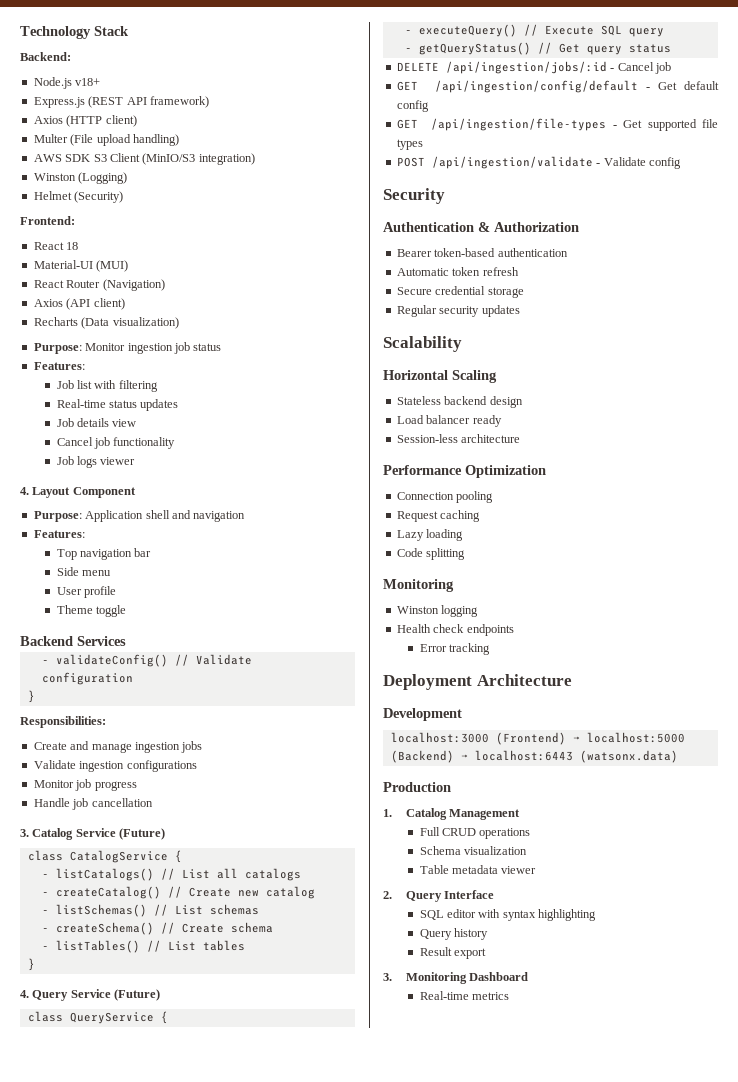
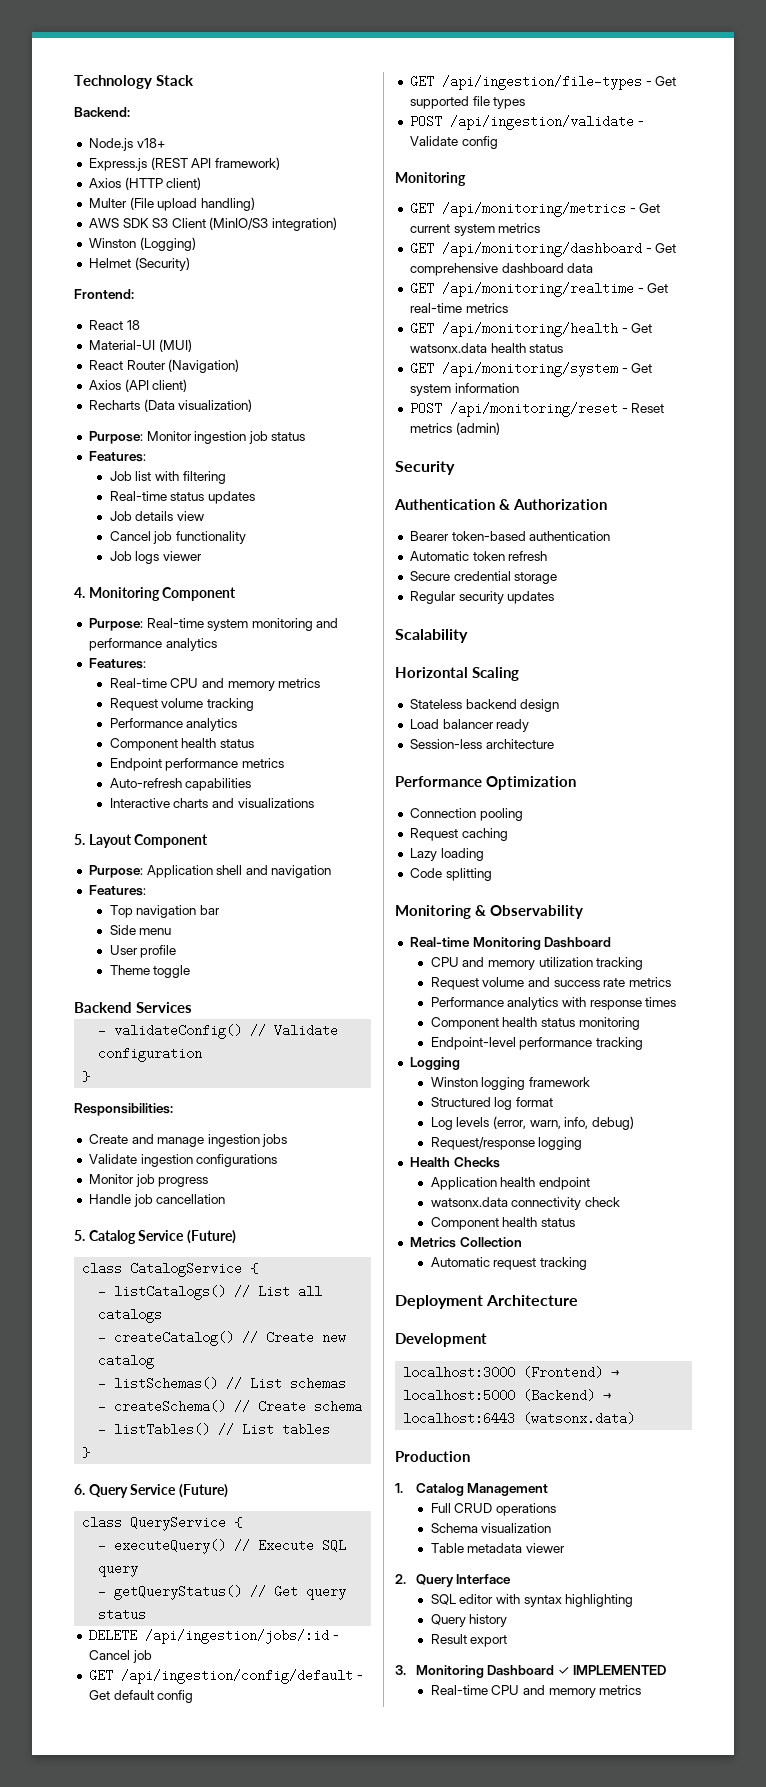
- 4. Layout Component
+ 4. Monitoring Component
+ Purpose: Real-time system monitoring and performance analytics
+ Features:
+ Real-time CPU and memory metrics
+ Request volume tracking
+ Performance analytics
+ Component health status
+ Endpoint performance metrics
+ Auto-refresh capabilities
+ Interactive charts and visualizations
+ 5. Layout Component
- 3. Catalog Service (Future)
+ 5. Catalog Service (Future)
- 4. Query Service (Future)
+ 6. Query Service (Future)
  POST /api/ingestion/validate - Validate config
+ Monitoring
+ GET /api/monitoring/metrics - Get current system metrics
+ GET /api/monitoring/dashboard - Get comprehensive dashboard data
+ GET /api/monitoring/realtime - Get real-time metrics
+ GET /api/monitoring/health - Get watsonx.data health status
+ GET /api/monitoring/system - Get system information
+ POST /api/monitoring/reset - Reset metrics (admin)
  Code splitting
- Monitoring
- Winston logging
- Health check endpoints
- Error tracking
+ Monitoring & Observability
+ Real-time Monitoring Dashboard
+ CPU and memory utilization tracking
+ Request volume and success rate metrics
+ Performance analytics with response times
+ Component health status monitoring
+ Endpoint-level performance tracking
+ Logging
+ Winston logging framework
+ Structured log format
+ Log levels (error, warn, info, debug)
+ Request/response logging
+ Health Checks
+ Application health endpoint
+ watsonx.data connectivity check
+ Component health status
+ Metrics Collection
+ Automatic request tracking
- 3. Monitoring Dashboard
- Real-time metrics
+ 3. Monitoring Dashboard ✓ IMPLEMENTED
+ Real-time CPU and memory metrics

